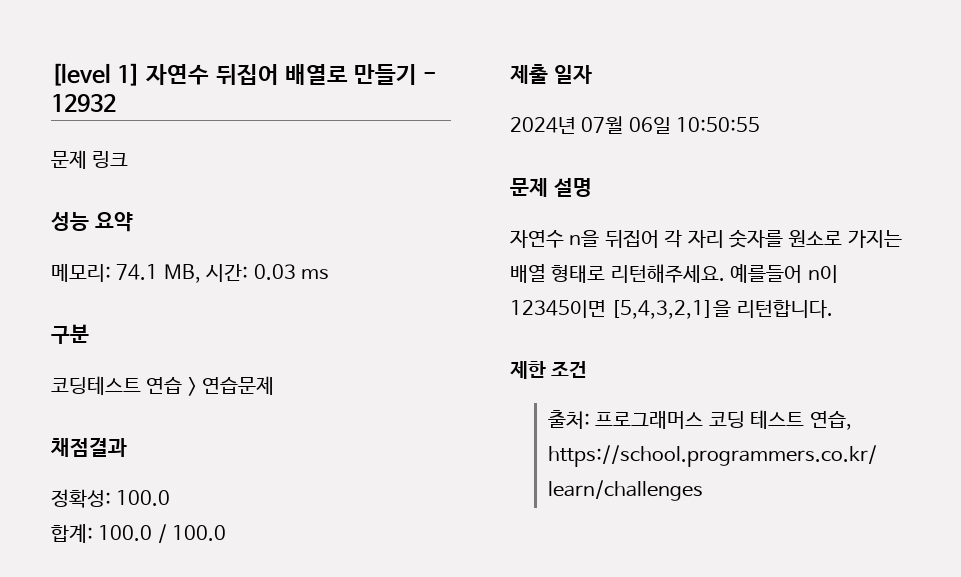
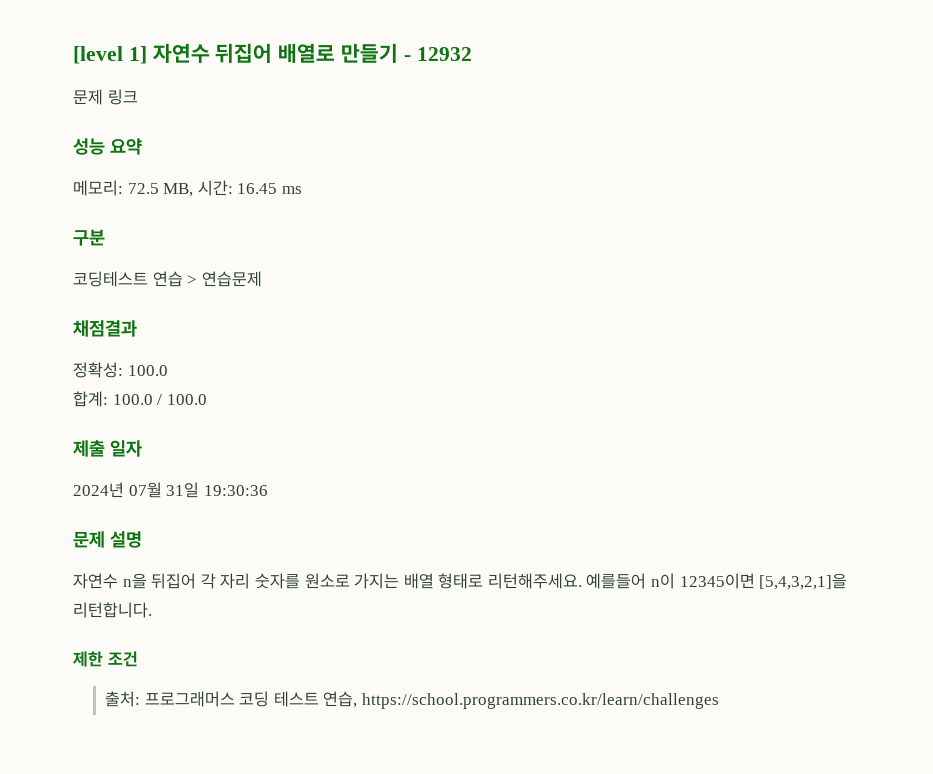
- 메모리: 74.1 MB, 시간: 0.03 ms
+ 메모리: 72.5 MB, 시간: 16.45 ms
- 2024년 07월 06일 10:50:55
+ 2024년 07월 31일 19:30:36

